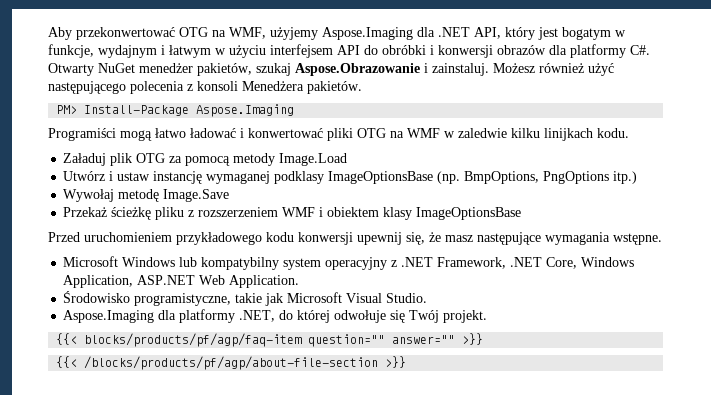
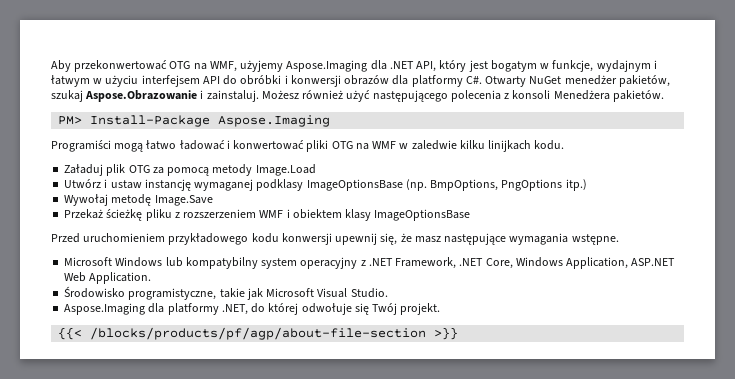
- {{< blocks/products/pf/agp/faq-item question="" answer="" >}}

